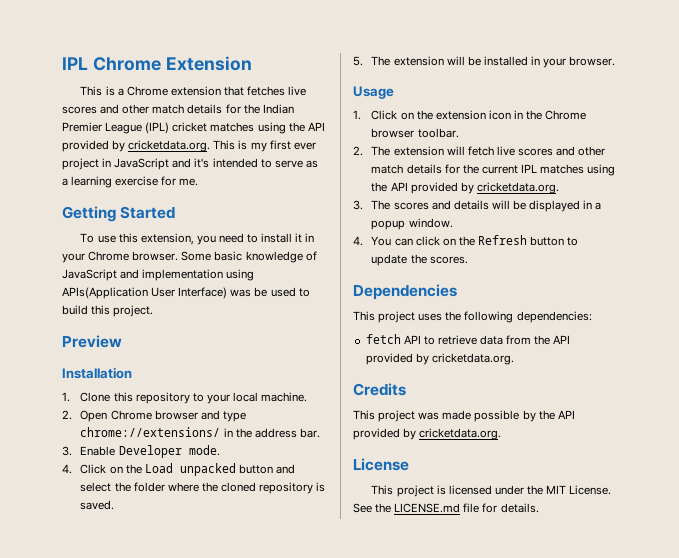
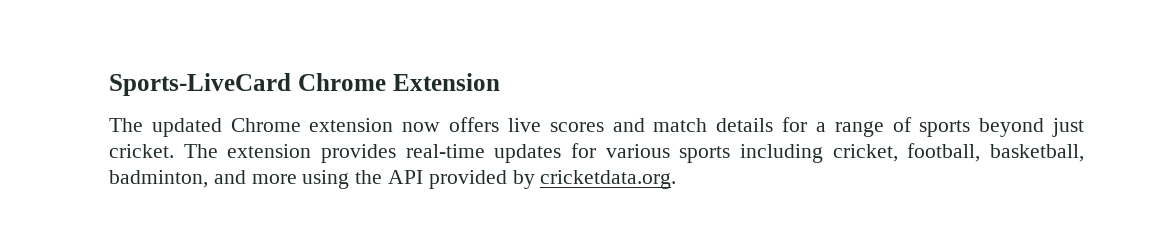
- IPL Chrome Extension
+ Sports-LiveCard Chrome Extension
- This is a Chrome extension that fetches live scores and other match details for the Indian Premier League (IPL) cricket matches using the API provided by cricketdata.org. This is my first ever project in JavaScript and it's intended to serve as a learning exercise for me.
- Getting Started
- To use this extension, you need to install it in your Chrome browser. Some basic knowledge of JavaScript and implementation using APIs(Application User Interface) was be used to build this project.
- Preview
- Installation
- 1. Clone this repository to your local machine.
- 2. Open Chrome browser and type chrome://extensions/ in the address bar.
- 3. Enable Developer mode.
- 4. Click on the Load unpacked button and select the folder where the cloned repository is saved.
- 5. The extension will be installed in your browser.
- Usage
- 1. Click on the extension icon in the Chrome browser toolbar.
- 2. The extension will fetch live scores and other match details for the current IPL matches using the API provided by cricketdata.org.
- 3. The scores and details will be displayed in a popup window.
- 4. You can click on the Refresh button to update the scores.
- Dependencies
- This project uses the following dependencies:
- fetch API to retrieve data from the API provided by cricketdata.org.
- Credits
- This project was made possible by the API provided by cricketdata.org.
- License
- This project is licensed under the MIT License. See the LICENSE.md file for details.
+ The updated Chrome extension now offers live scores and match details for a range of sports beyond just cricket. The extension provides real-time updates for various sports including cricket, football, basketball, badminton, and more using the API provided by cricketdata.org.

